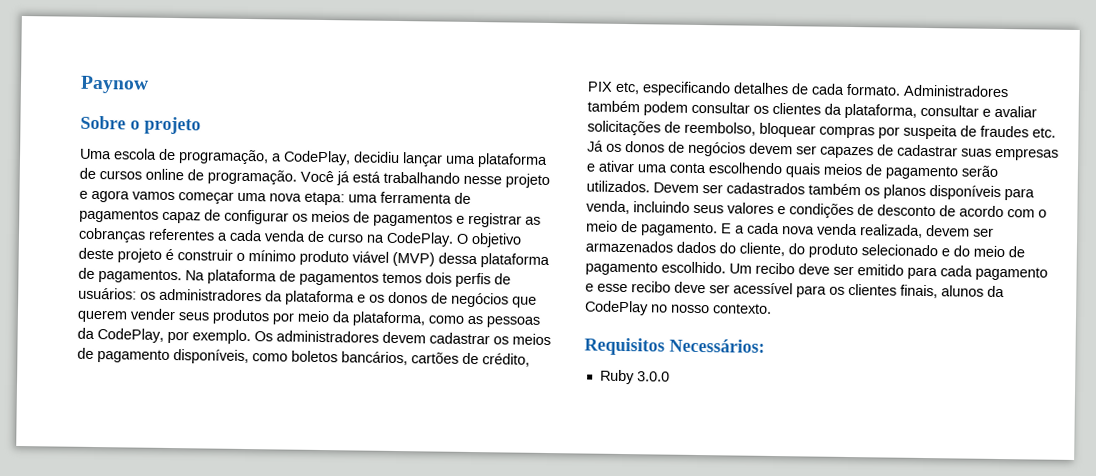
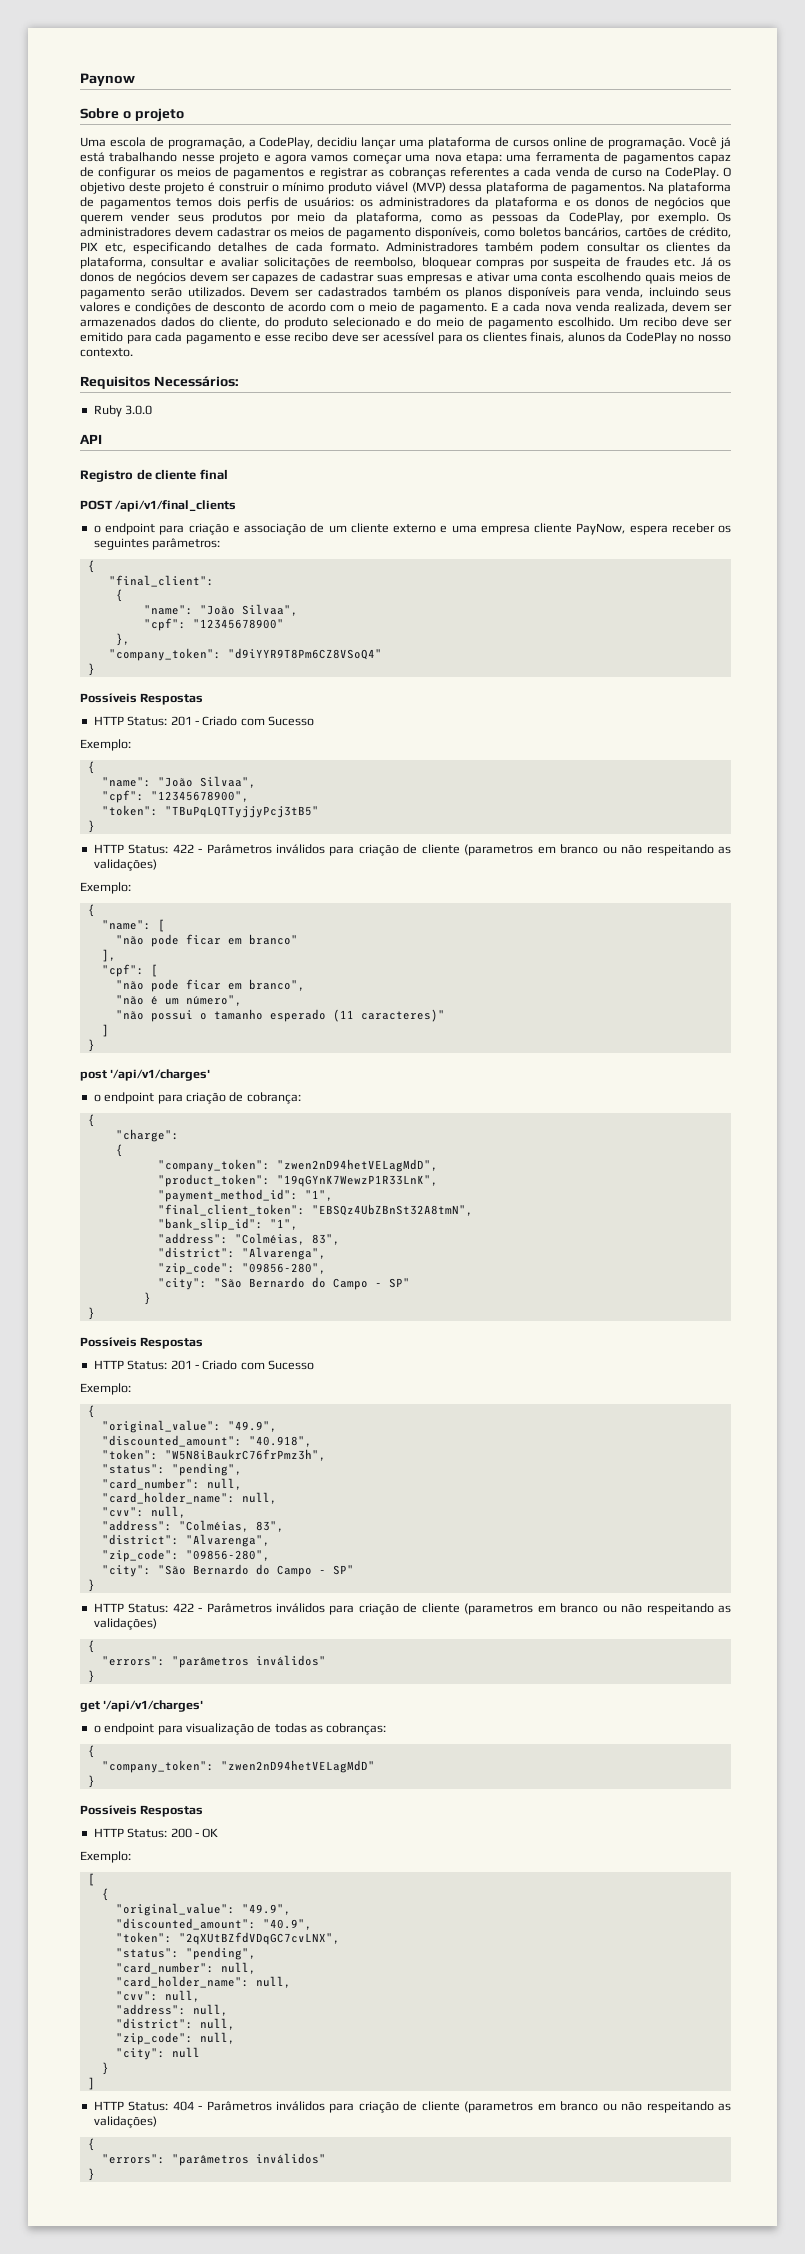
+ API
+ Registro de cliente final
+ POST /api/v1/final_clients
+ o endpoint para criação e associação de um cliente externo e uma empresa cliente PayNow, espera receber os seguintes parâmetros:
+ {
+ "final_client":
+ {
+ "name": "João Silvaa",
+ "cpf": "12345678900"
+ },
+ "company_token": "d9iYYR9T8Pm6CZ8VSoQ4"
+ }
+ Possíveis Respostas
+ HTTP Status: 201 - Criado com Sucesso
+ Exemplo:
+ {
+ "name": "João Silvaa",
+ "cpf": "12345678900",
+ "token": "TBuPqLQTTyjjyPcj3tB5"
+ }
+ HTTP Status: 422 - Parâmetros inválidos para criação de cliente (parametros em branco ou não respeitando as validações)
+ Exemplo:
+ {
+ "name": [
+ "não pode ficar em branco"
+ ],
+ "cpf": [
+ "não pode ficar em branco",
+ "não é um número",
+ "não possui o tamanho esperado (11 caracteres)"
+ ]
+ }
+ post '/api/v1/charges'
+ o endpoint para criação de cobrança:
+ {
+ "charge":
+ {
+ "company_token": "zwen2nD94hetVELagMdD",
+ "product_token": "19qGYnK7WewzP1R33LnK",
+ "payment_method_id": "1",
+ "final_client_token": "EBSQz4UbZBnSt32A8tmN",
+ "bank_slip_id": "1",
+ "address": "Colméias, 83",
+ "district": "Alvarenga",
+ "zip_code": "09856-280",
+ "city": "São Bernardo do Campo - SP"
+ }
+ }
+ Possíveis Respostas
+ HTTP Status: 201 - Criado com Sucesso
+ Exemplo:
+ {
+ "original_value": "49.9",
+ "discounted_amount": "40.918",
+ "token": "W5N8iBaukrC76frPmz3h",
+ "status": "pending",
+ "card_number": null,
+ "card_holder_name": null,
+ "cvv": null,
+ "address": "Colméias, 83",
+ "district": "Alvarenga",
+ "zip_code": "09856-280",
+ "city": "São Bernardo do Campo - SP"
+ }
+ HTTP Status: 422 - Parâmetros inválidos para criação de cliente (parametros em branco ou não respeitando as validações)
+ {
+ "errors": "parâmetros inválidos"
+ }
+ get '/api/v1/charges'
+ o endpoint para visualização de todas as cobranças:
+ {
+ "company_token": "zwen2nD94hetVELagMdD"
+ }
+ Possíveis Respostas
+ HTTP Status: 200 - OK
+ Exemplo:
+ [
+ {
+ "original_value": "49.9",
+ "discounted_amount": "40.9",
+ "token": "2qXUtBZfdVDqGC7cvLNX",
+ "status": "pending",
+ "card_number": null,
+ "card_holder_name": null,
+ "cvv": null,
+ "address": null,
+ "district": null,
+ "zip_code": null,
+ "city": null
+ }
+ ]
+ HTTP Status: 404 - Parâmetros inválidos para criação de cliente (parametros em branco ou não respeitando as validações)
+ {
+ "errors": "parâmetros inválidos"
+ }

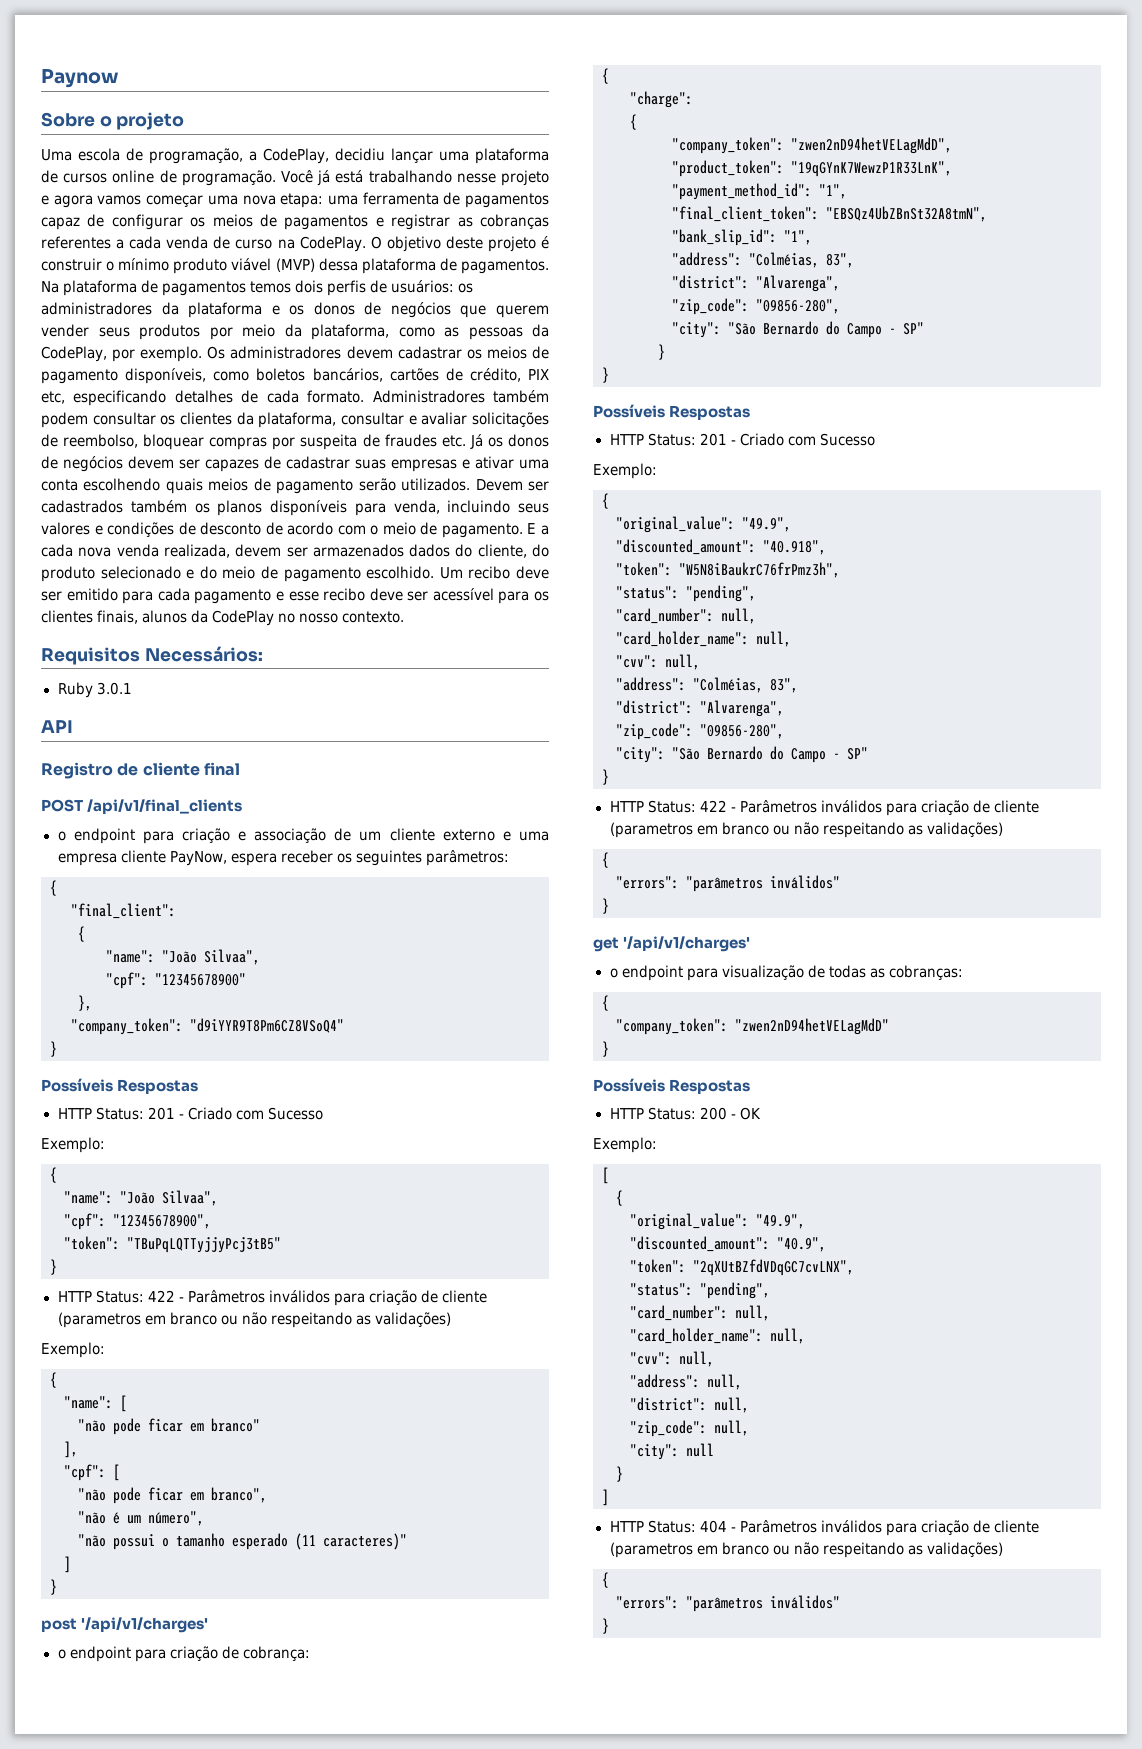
- Ruby 3.0.0
+ Ruby 3.0.1

